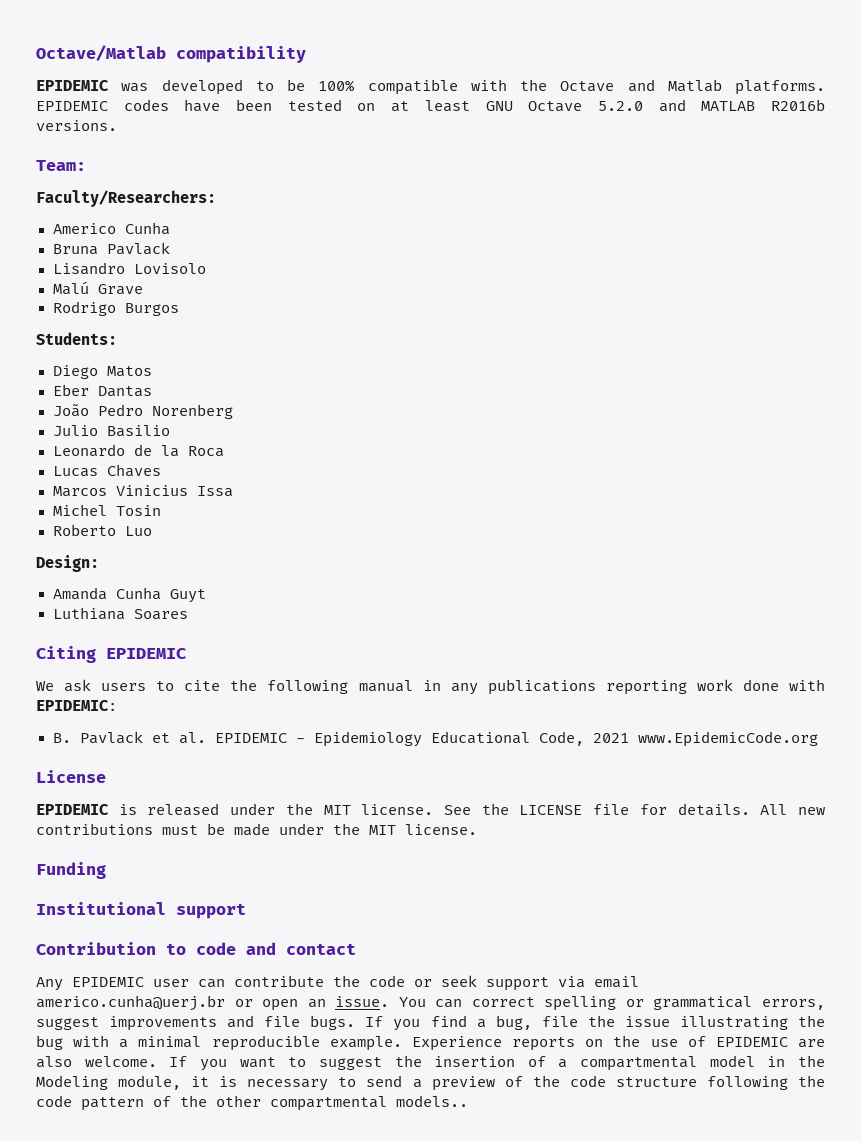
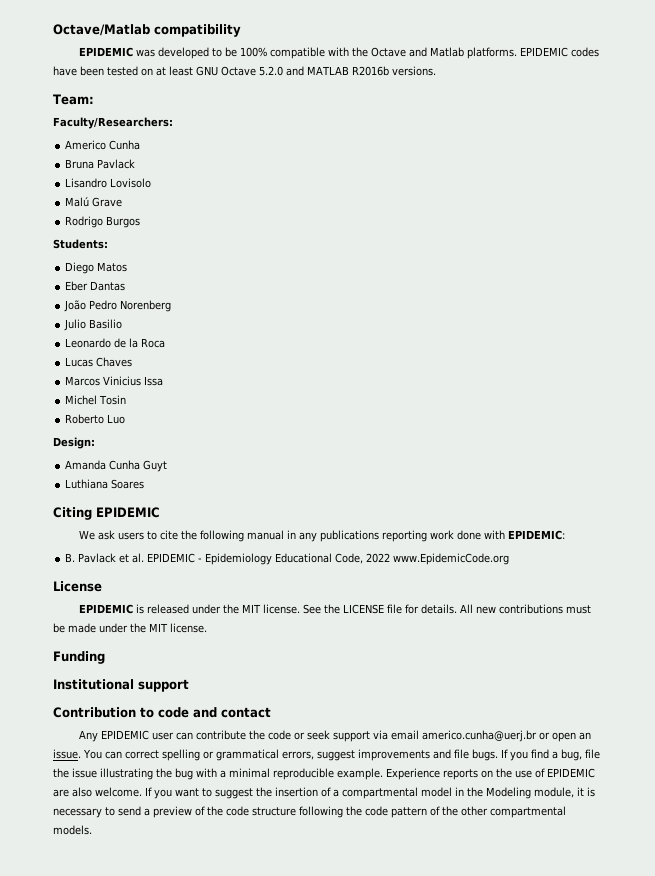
- B. Pavlack et al. EPIDEMIC - Epidemiology Educational Code, 2021 www.EpidemicCode.org
+ B. Pavlack et al. EPIDEMIC - Epidemiology Educational Code, 2022 www.EpidemicCode.org
- If you want to suggest the insertion of a compartmental model in the Modeling module, it is necessary to send a preview of the code structure following the code pattern of the other compartmental models..
+ If you want to suggest the insertion of a compartmental model in the Modeling module, it is necessary to send a preview of the code structure following the code pattern of the other compartmental models.

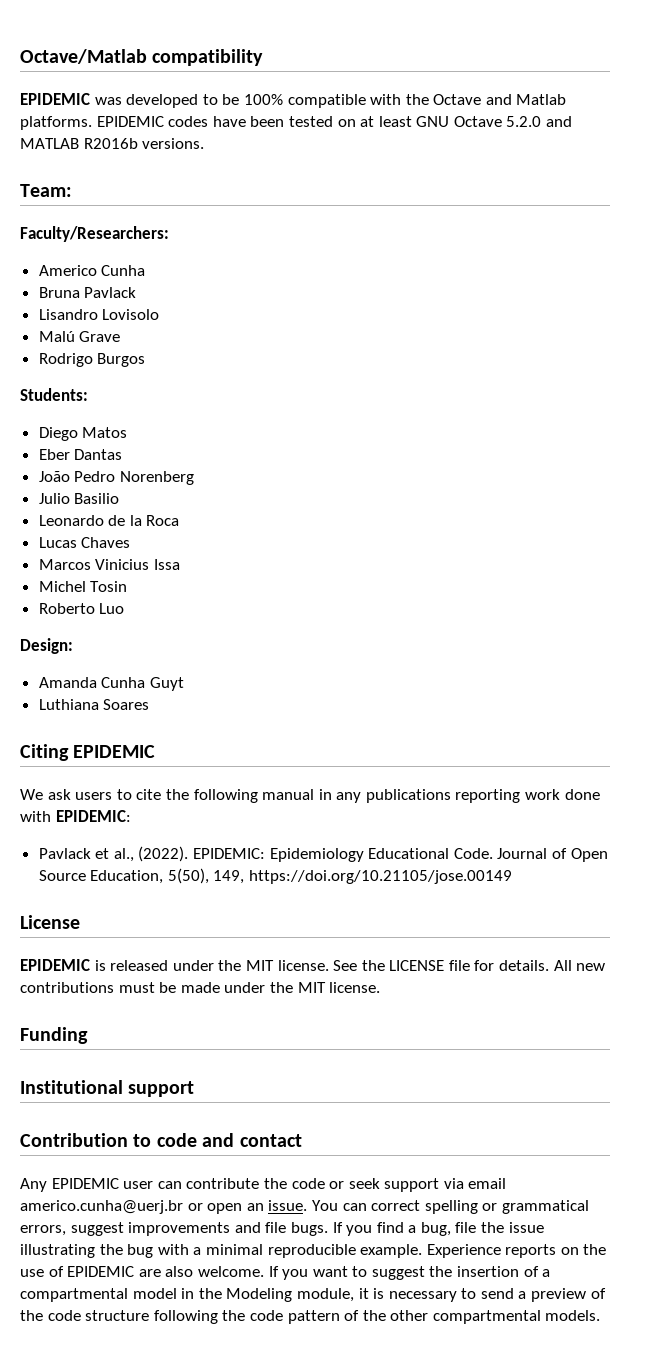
- B. Pavlack et al. EPIDEMIC - Epidemiology Educational Code, 2022 www.EpidemicCode.org
+ Pavlack et al., (2022). EPIDEMIC: Epidemiology Educational Code. Journal of Open Source Education, 5(50), 149, https://doi.org/10.21105/jose.00149

